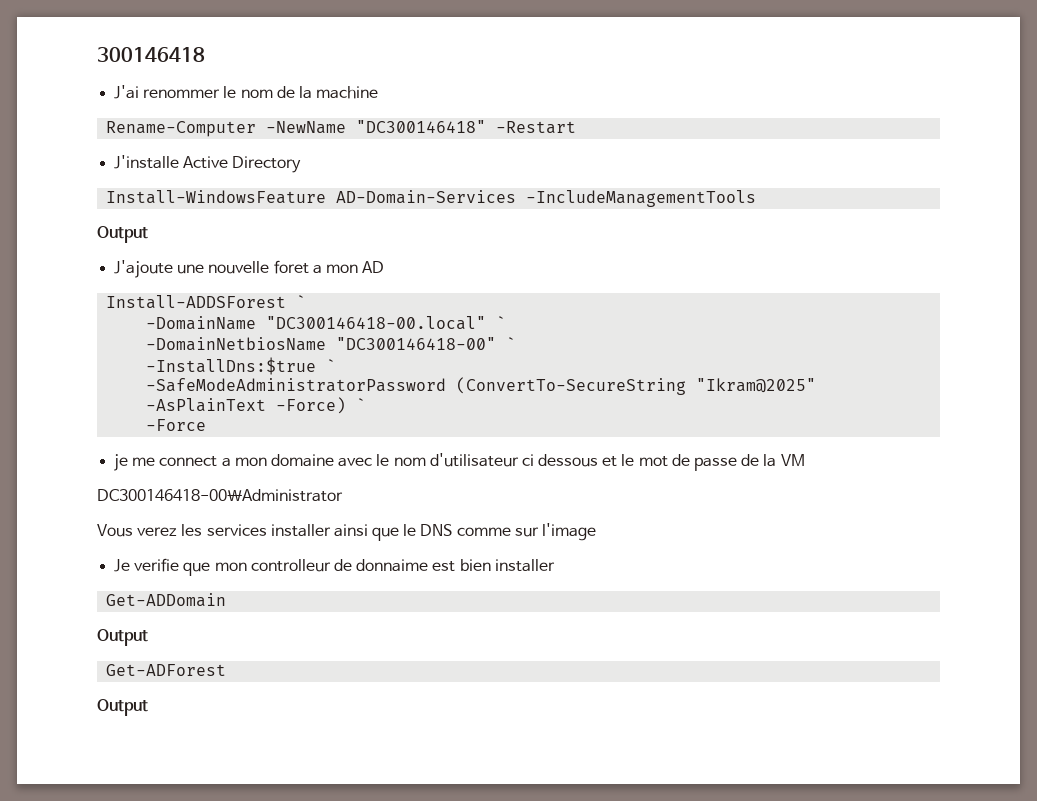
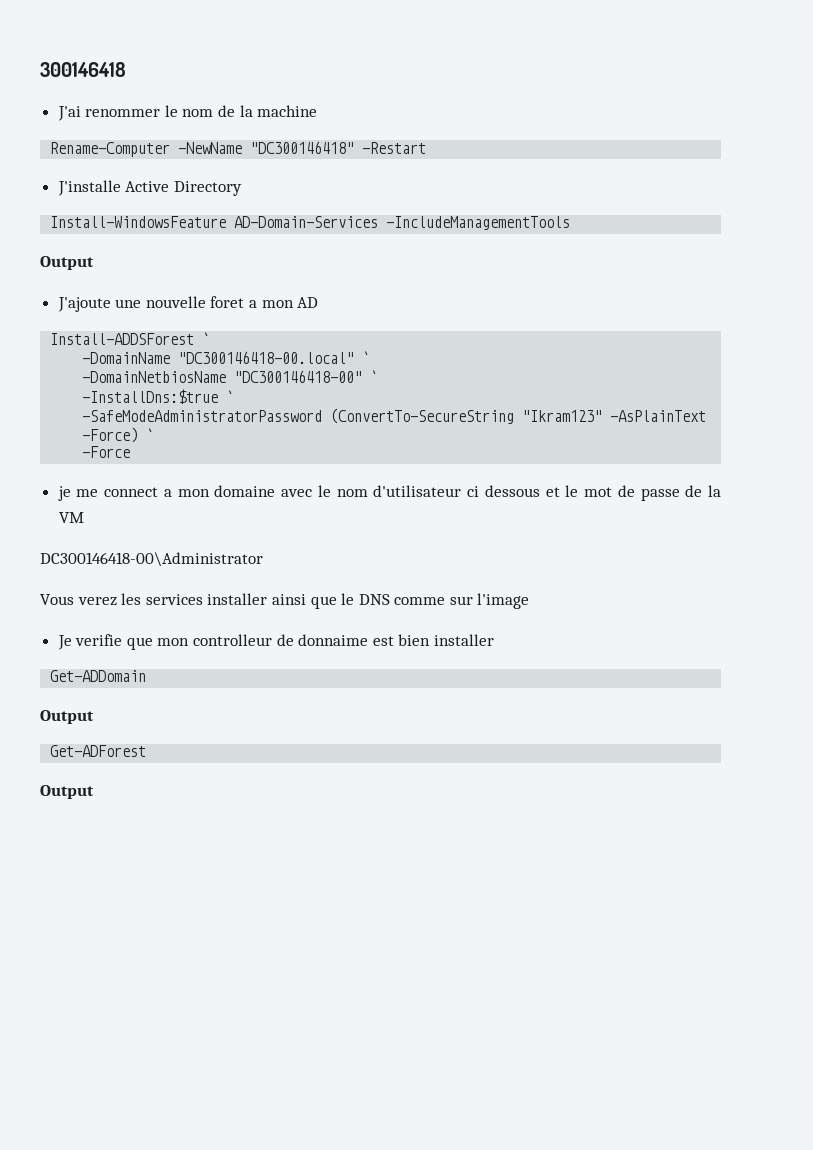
- -SafeModeAdministratorPassword (ConvertTo-SecureString "Ikram@2025" -AsPlainText -Force) `
+ -SafeModeAdministratorPassword (ConvertTo-SecureString "Ikram123" -AsPlainText -Force) `

